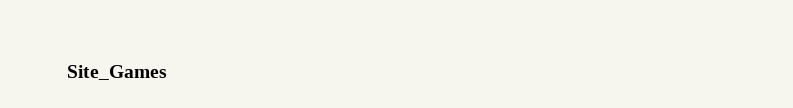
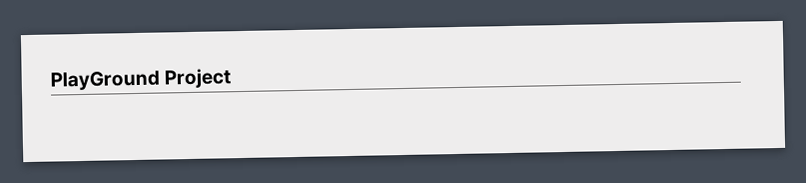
- Site_Games
+ PlayGround Project

